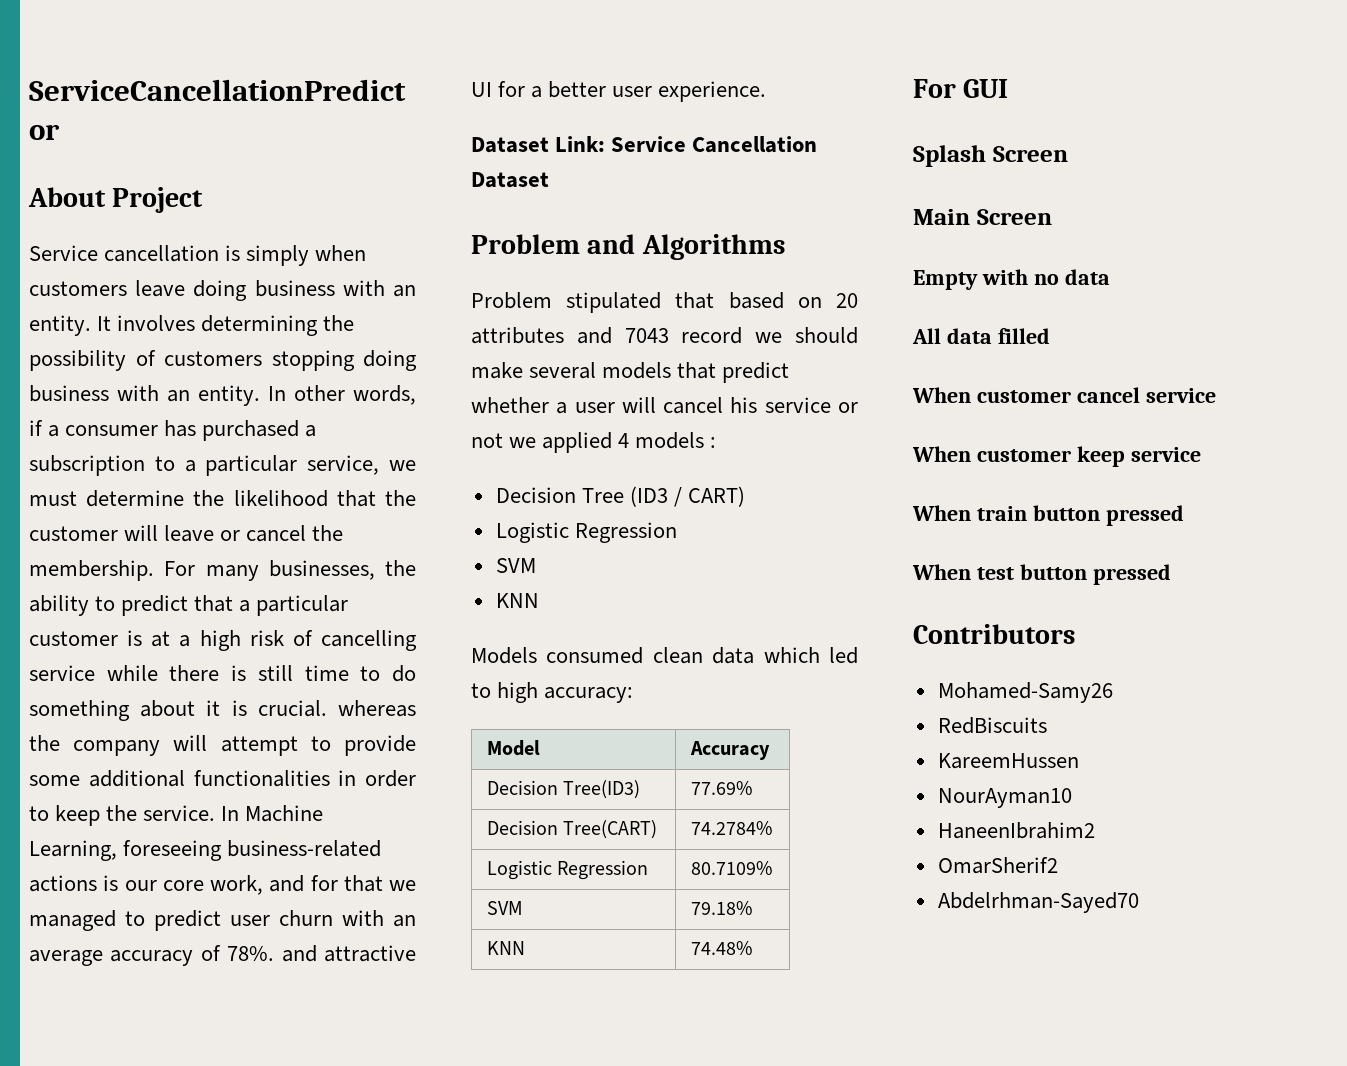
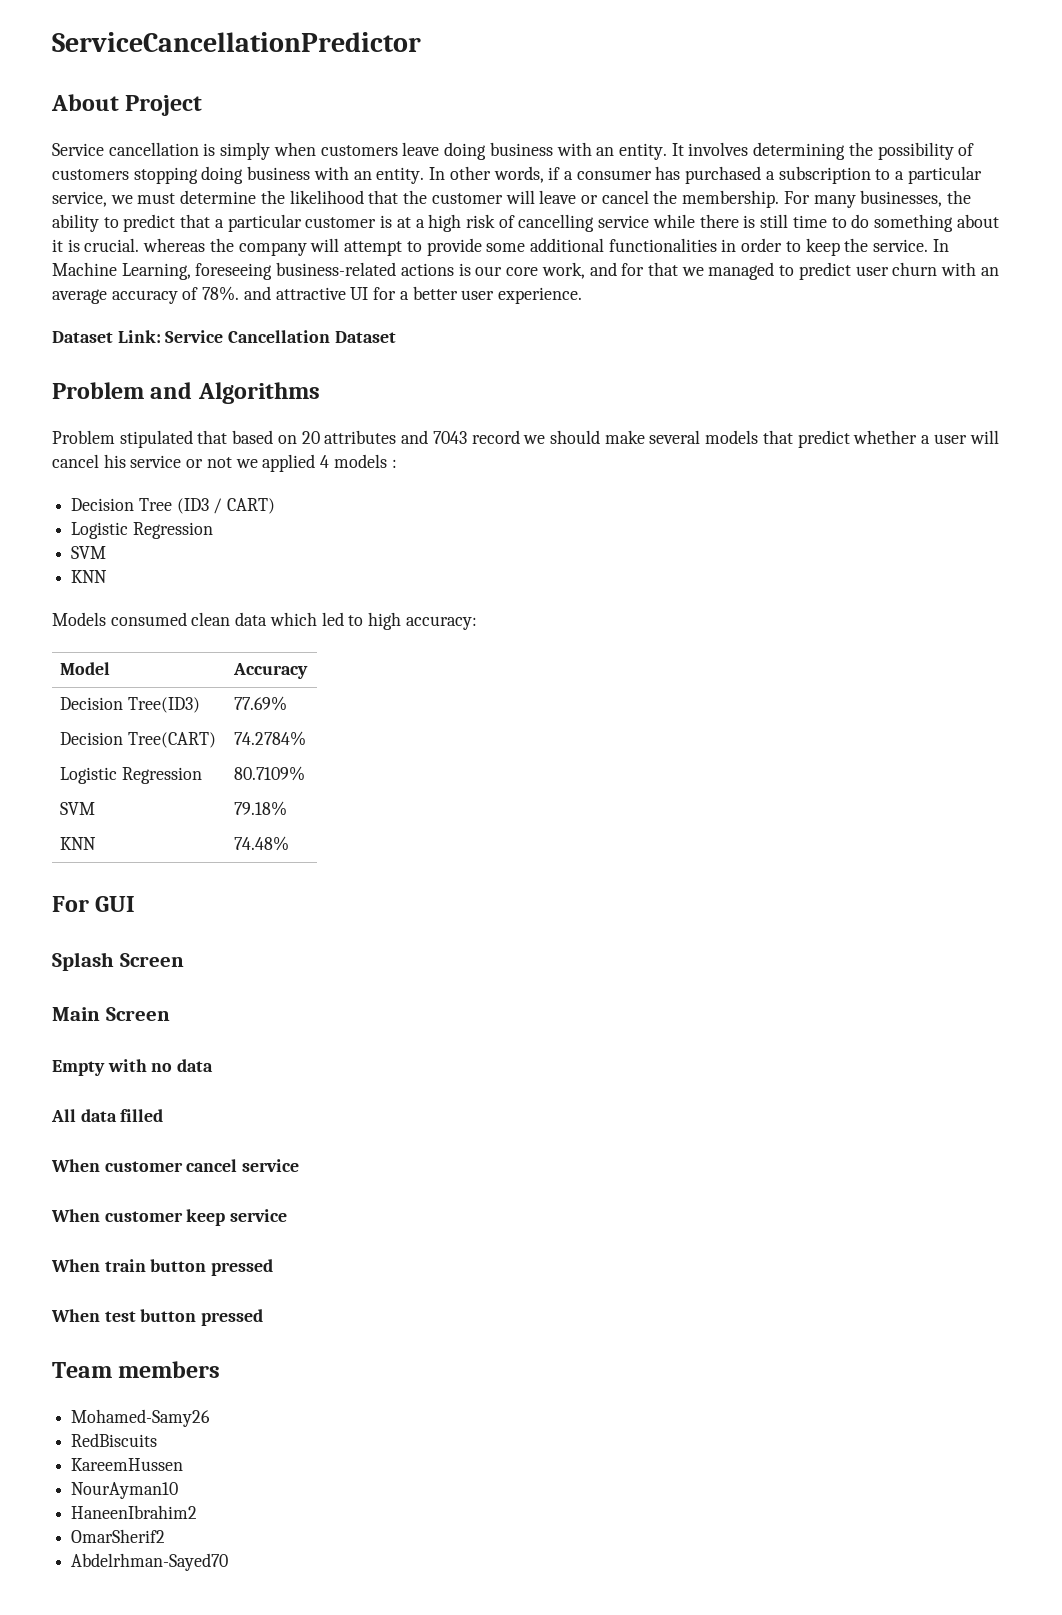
- Contributors
+ Team members

